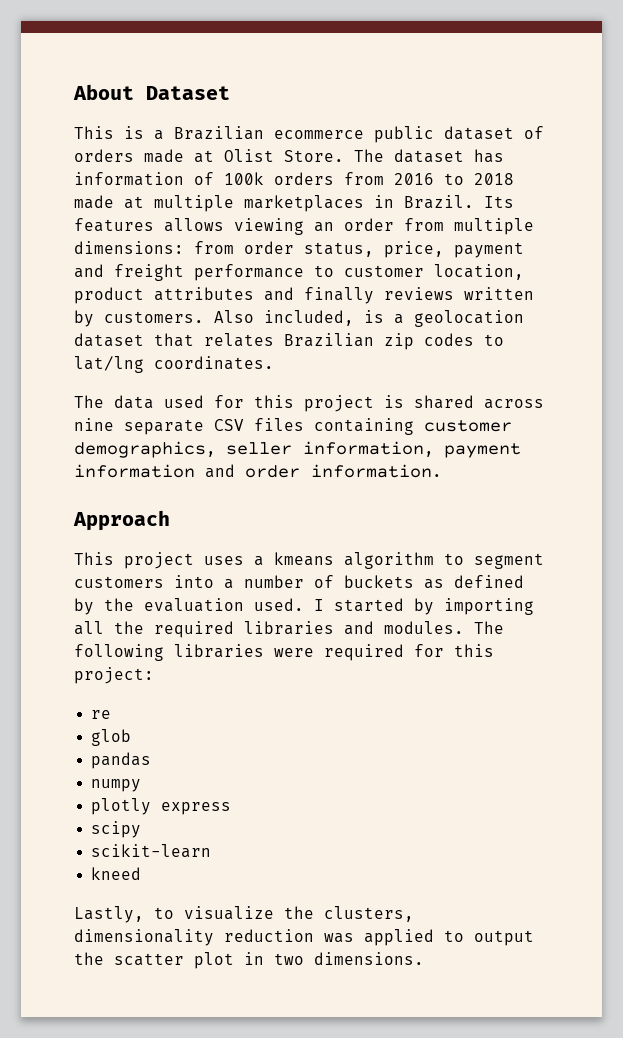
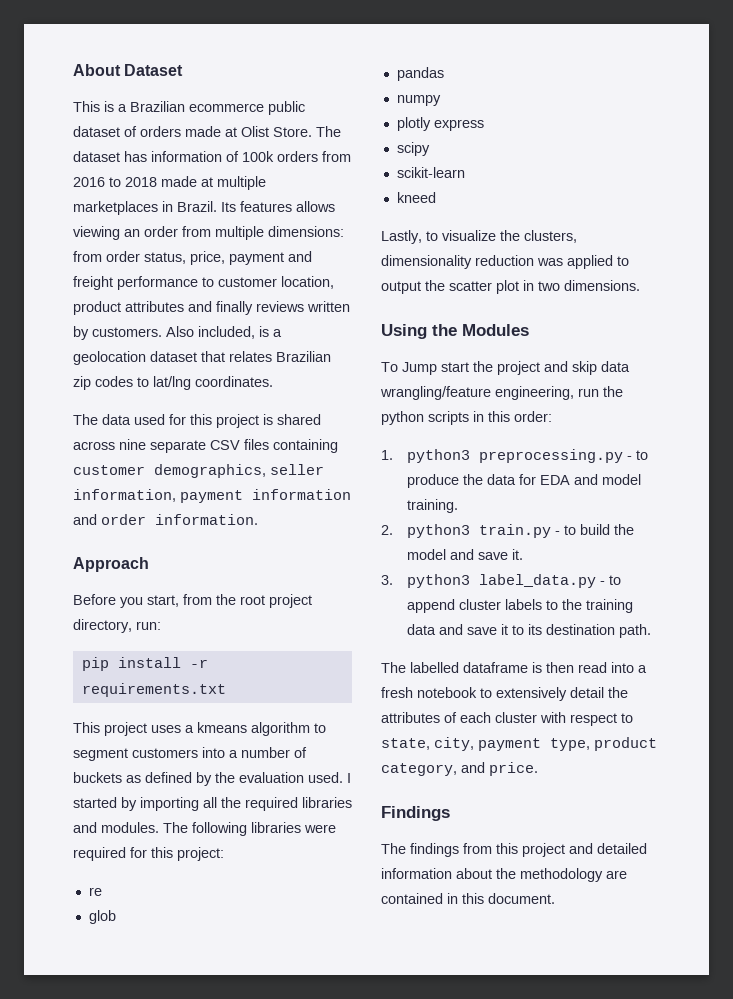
+ Before you start, from the root project directory, run:
+ pip install -r requirements.txt
+ Using the Modules
+ To Jump start the project and skip data wrangling/feature engineering, run the python scripts in this order:
+ 1. python3 preprocessing.py - to produce the data for EDA and model training.
+ 2. python3 train.py - to build the model and save it.
+ 3. python3 label_data.py - to append cluster labels to the training data and save it to its destination path.
+ The labelled dataframe is then read into a fresh notebook to extensively detail the attributes of each cluster with respect to state, city, payment type, product category, and price.
+ Findings
+ The findings from this project and detailed information about the methodology are contained in this document.

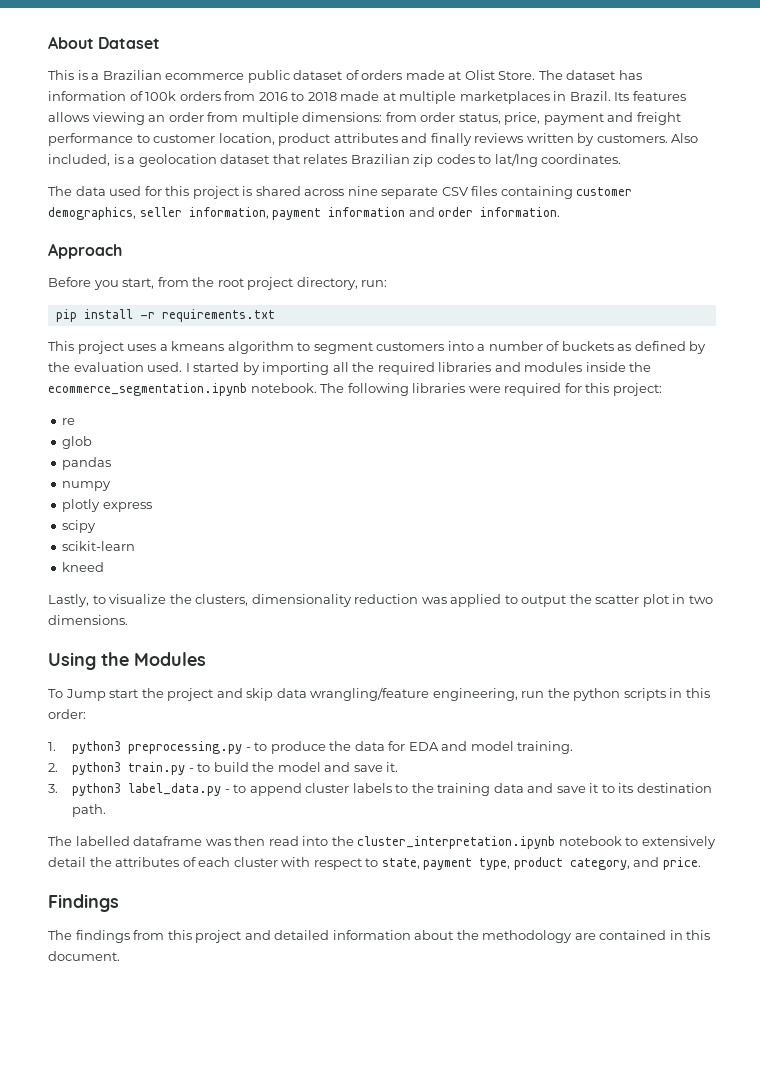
- I started by importing all the required libraries and modules.
+ I started by importing all the required libraries and modules inside the ecommerce_segmentation.ipynb notebook.
- The labelled dataframe is then read into a fresh notebook to extensively detail the attributes of each cluster with respect to state, city, payment type, product category, and price.
+ The labelled dataframe was then read into the cluster_interpretation.ipynb notebook to extensively detail the attributes of each cluster with respect to state, payment type, product category, and price.

